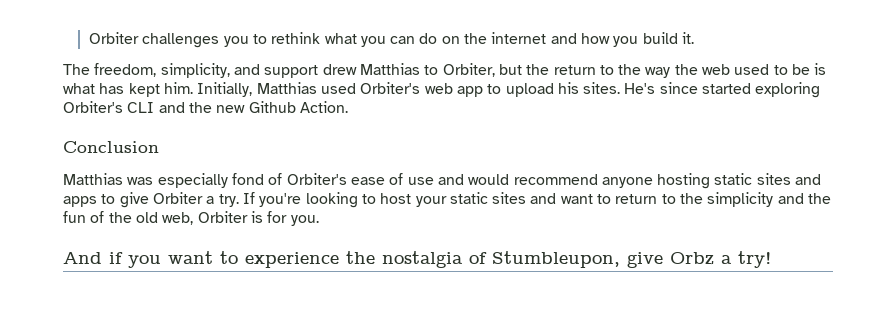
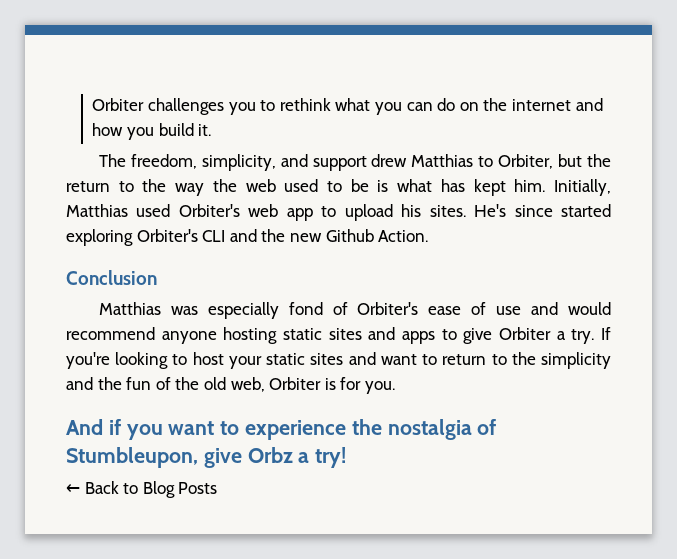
+ ← Back to Blog Posts

